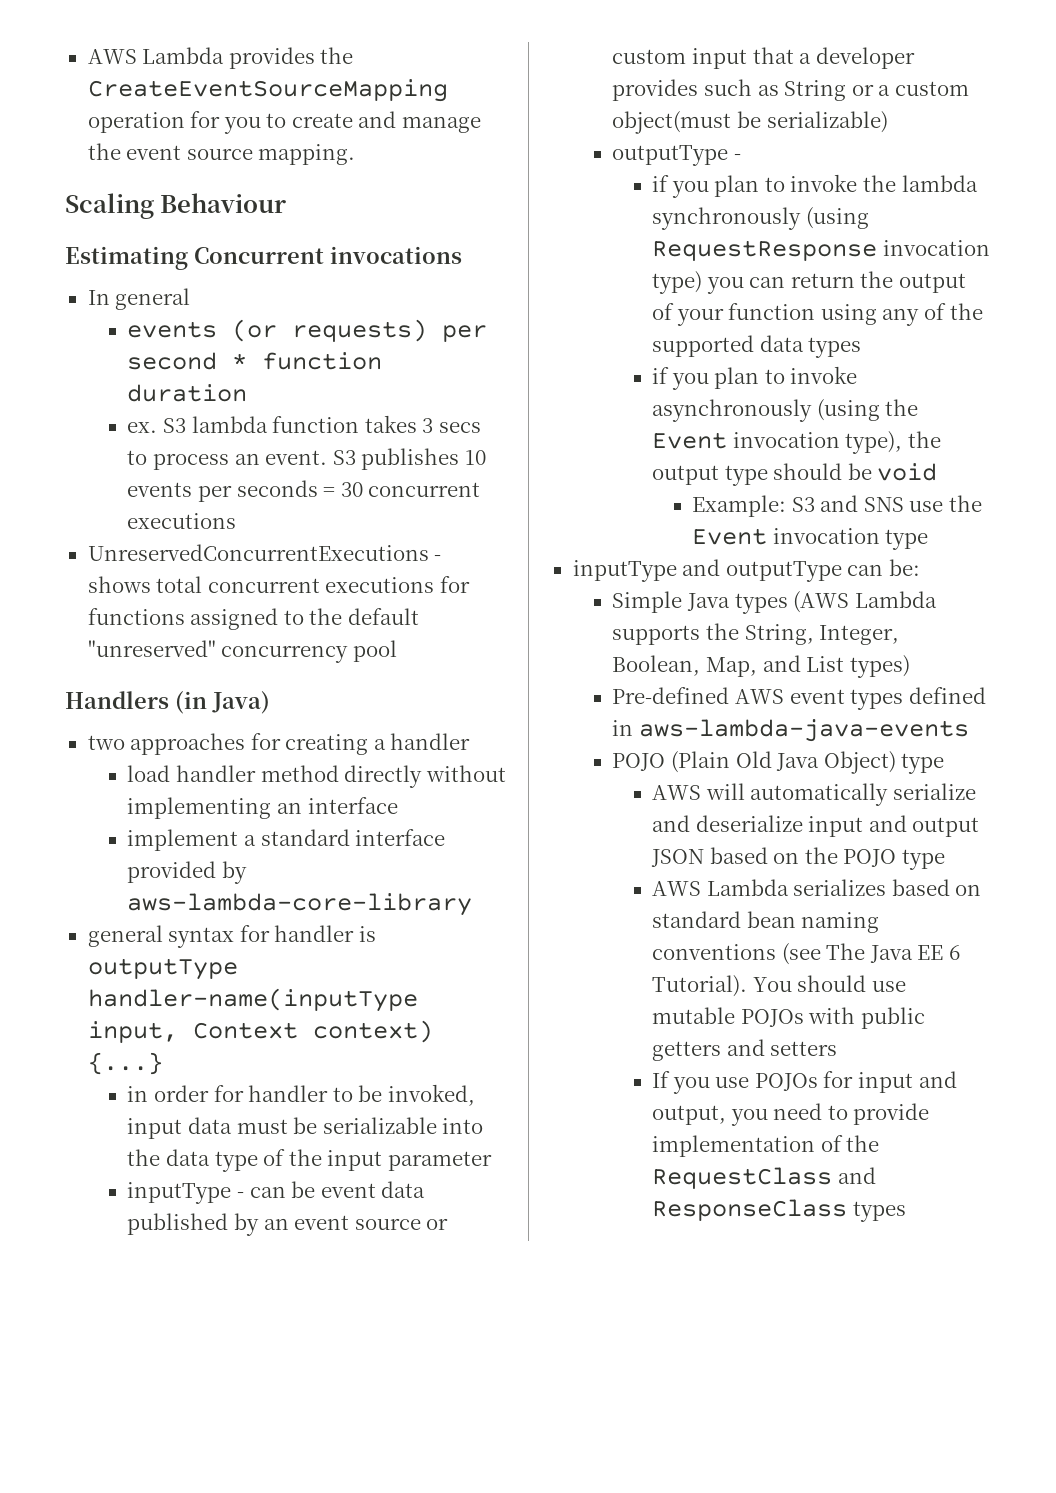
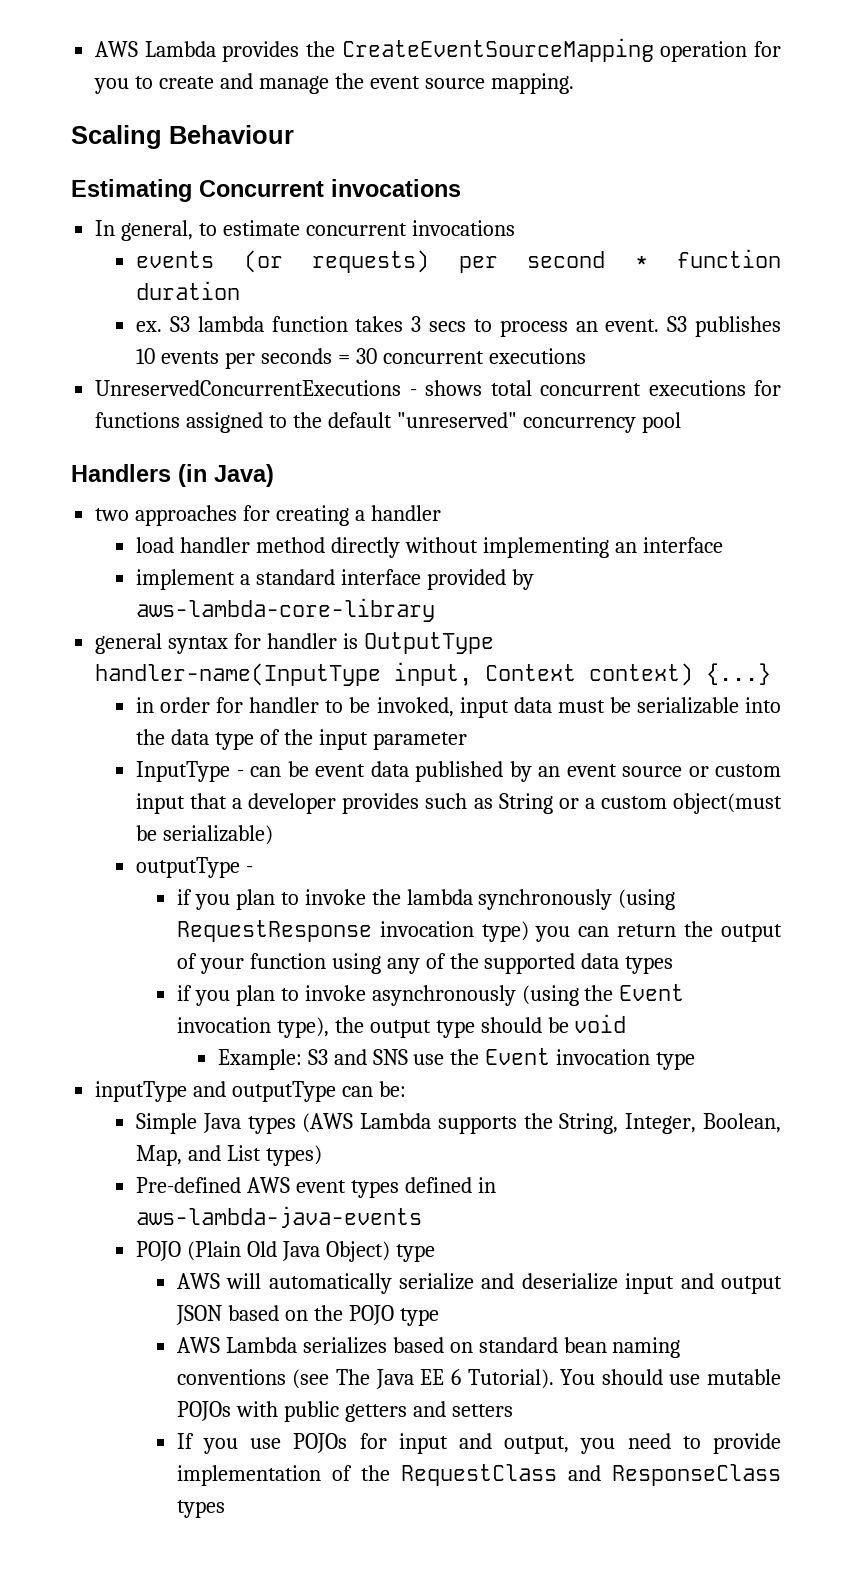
- In general
+ In general, to estimate concurrent invocations
- general syntax for handler is outputType handler-name(inputType input, Context context) {...}
+ general syntax for handler is OutputType handler-name(InputType input, Context context) {...}
- inputType - can be event data published by an event source or custom input that a developer provides such as String or a custom object(must be serializable)
+ InputType - can be event data published by an event source or custom input that a developer provides such as String or a custom object(must be serializable)

